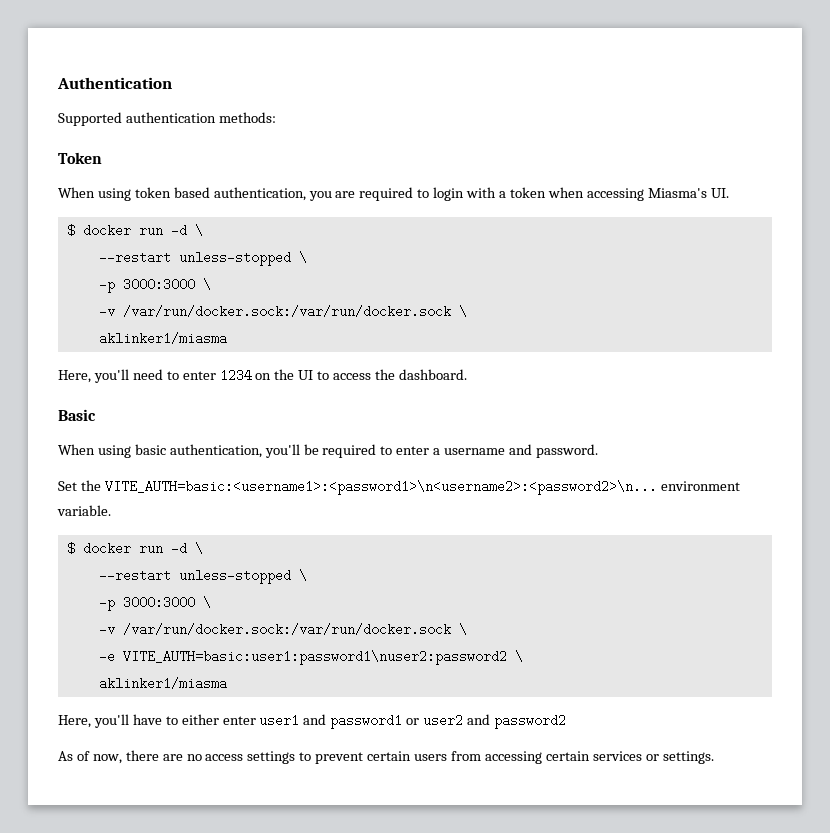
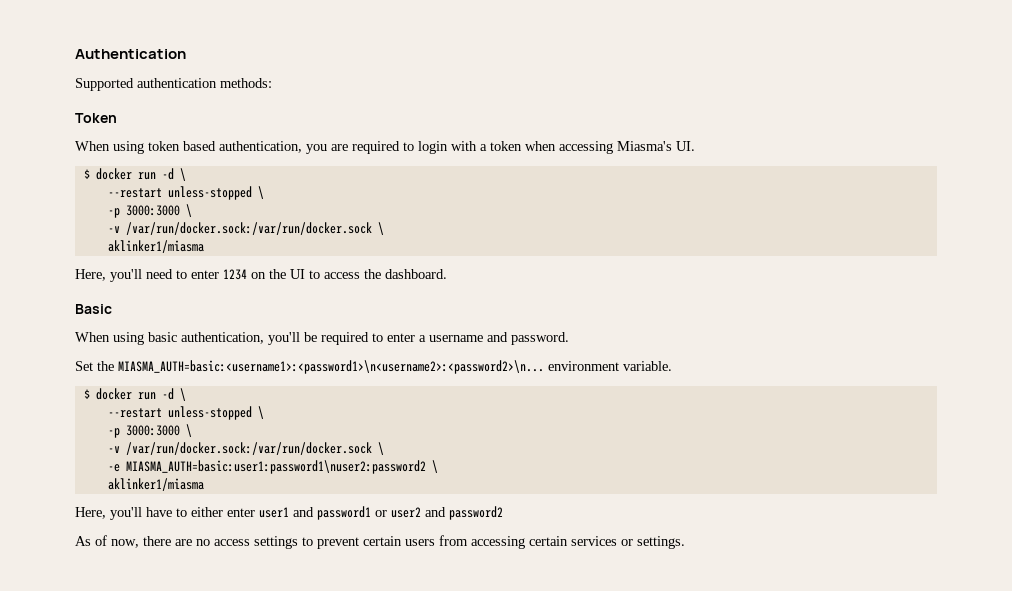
- Set the VITE_AUTH=basic:<username1>:<password1>\n<username2>:<password2>\n... environment variable.
+ Set the MIASMA_AUTH=basic:<username1>:<password1>\n<username2>:<password2>\n... environment variable.
- -e VITE_AUTH=basic:user1:password1\nuser2:password2 \
+ -e MIASMA_AUTH=basic:user1:password1\nuser2:password2 \

